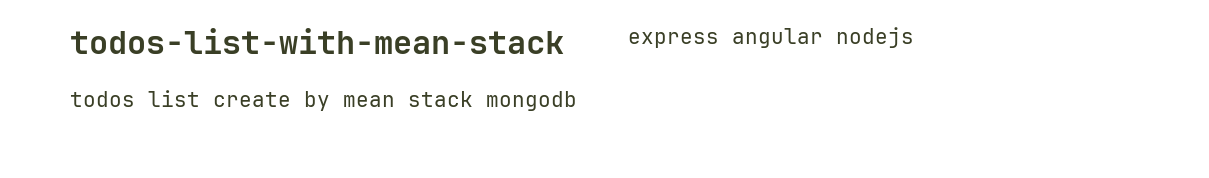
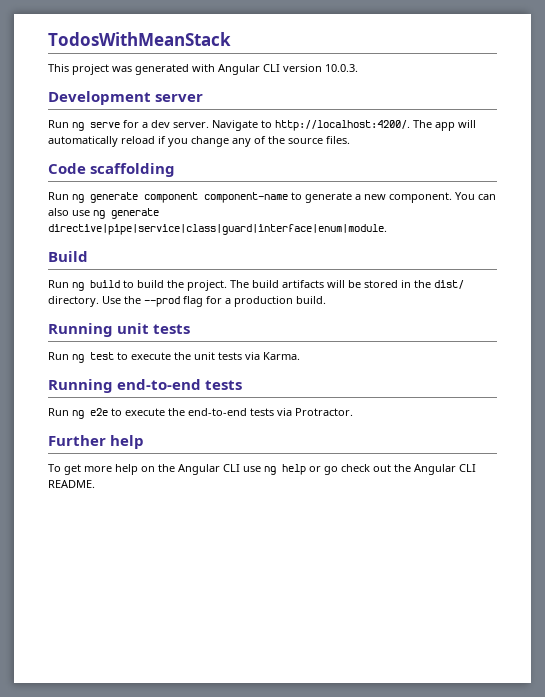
- todos-list-with-mean-stack
- todos list create by mean stack mongodb express angular nodejs
+ TodosWithMeanStack
+ This project was generated with Angular CLI version 10.0.3.
+ Development server
+ Run ng serve for a dev server. Navigate to http://localhost:4200/. The app will automatically reload if you change any of the source files.
+ Code scaffolding
+ Run ng generate component component-name to generate a new component. You can also use ng generate directive|pipe|service|class|guard|interface|enum|module.
+ Build
+ Run ng build to build the project. The build artifacts will be stored in the dist/ directory. Use the --prod flag for a production build.
+ Running unit tests
+ Run ng test to execute the unit tests via Karma.
+ Running end-to-end tests
+ Run ng e2e to execute the end-to-end tests via Protractor.
+ Further help
+ To get more help on the Angular CLI use ng help or go check out the Angular CLI README.

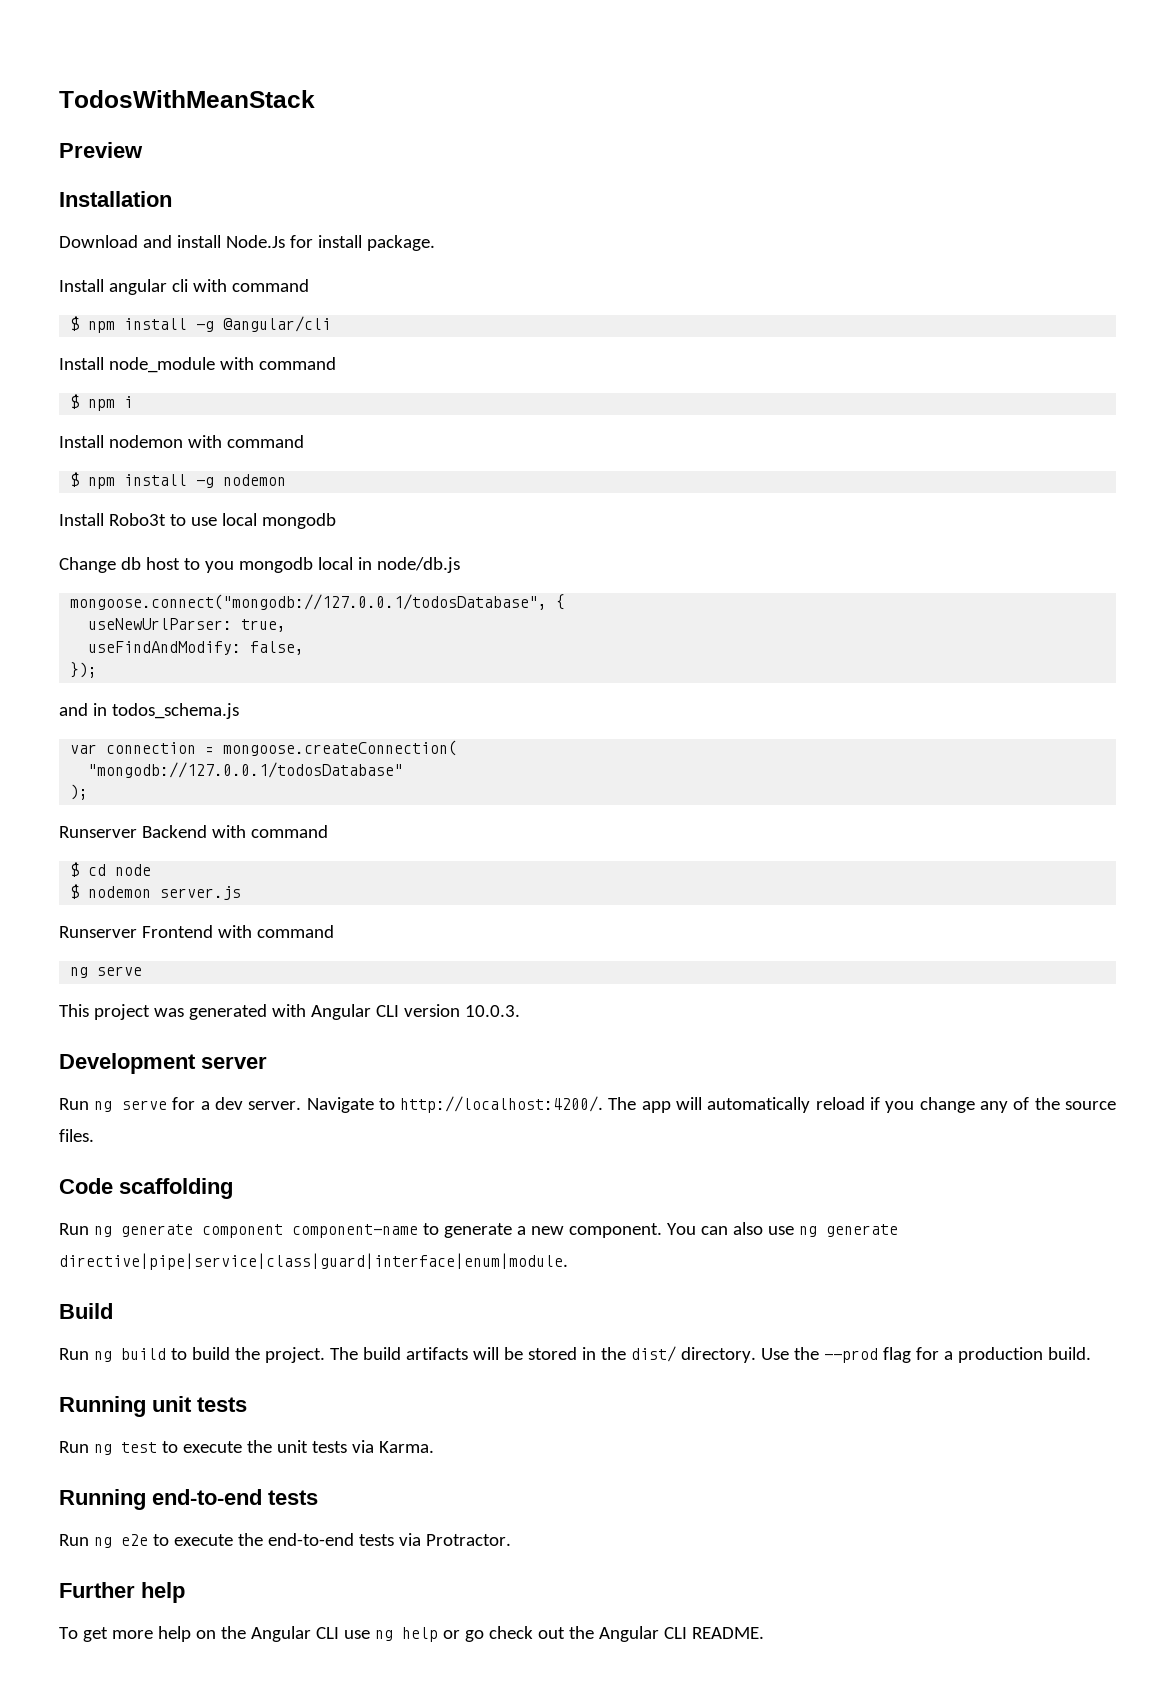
+ Preview
+ Installation
+ Download and install Node.Js for install package.
+ Install angular cli with command
+ $ npm install -g @angular/cli
+ Install node_module with command
+ $ npm i
+ Install nodemon with command
+ $ npm install -g nodemon
+ Install Robo3t to use local mongodb
+ Change db host to you mongodb local in node/db.js
+ mongoose.connect("mongodb://127.0.0.1/todosDatabase", {
+ useNewUrlParser: true,
+ useFindAndModify: false,
+ });
+ and in todos_schema.js
+ var connection = mongoose.createConnection(
+ "mongodb://127.0.0.1/todosDatabase"
+ );
+ Runserver Backend with command
+ $ cd node
+ $ nodemon server.js
+ Runserver Frontend with command
+ ng serve

